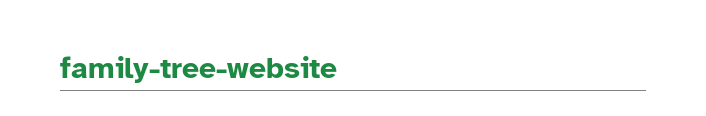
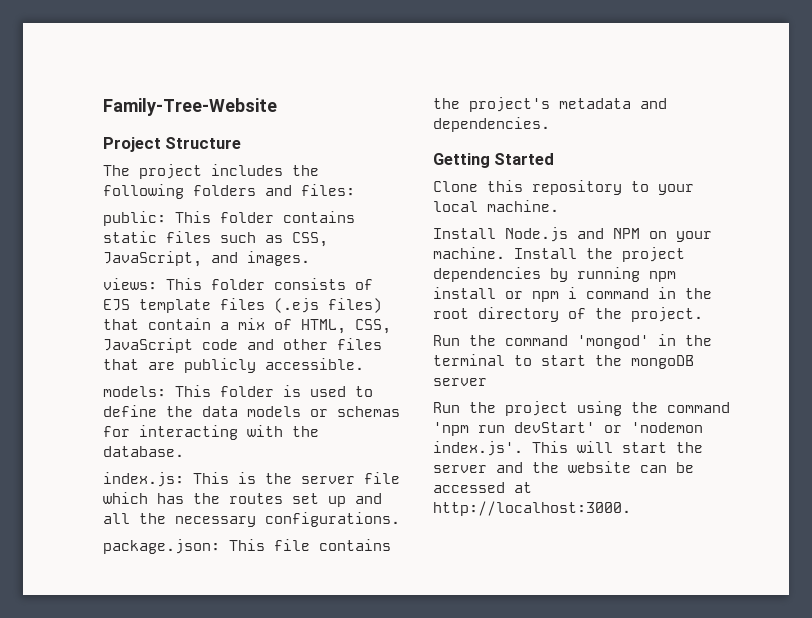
- family-tree-website
+ Family-Tree-Website
+ Project Structure
+ The project includes the following folders and files:
+ public: This folder contains static files such as CSS, JavaScript, and images.
+ views: This folder consists of EJS template files (.ejs files) that contain a mix of HTML, CSS, JavaScript code and other files that are publicly accessible.
+ models: This folder is used to define the data models or schemas for interacting with the database.
+ index.js: This is the server file which has the routes set up and all the necessary configurations.
+ package.json: This file contains the project's metadata and dependencies.
+ Getting Started
+ Clone this repository to your local machine.
+ Install Node.js and NPM on your machine. Install the project dependencies by running npm install or npm i command in the root directory of the project.
+ Run the command 'mongod' in the terminal to start the mongoDB server
+ Run the project using the command 'npm run devStart' or 'nodemon index.js'. This will start the server and the website can be accessed at http://localhost:3000.

